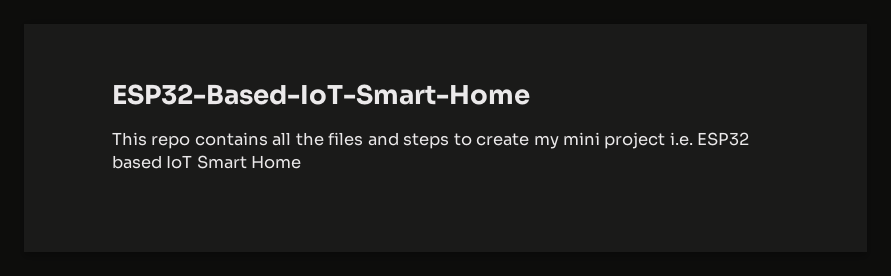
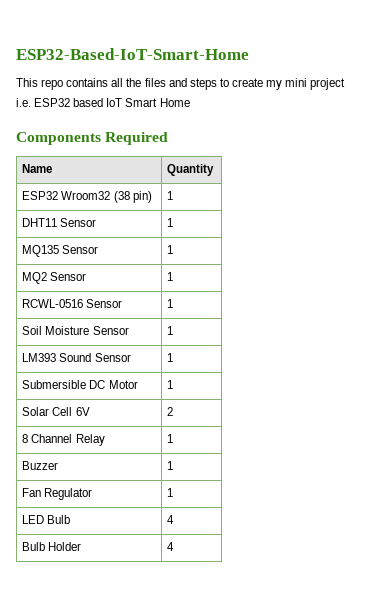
+ Components Required
+ Name | Quantity
+ ESP32 Wroom32 (38 pin) | 1
+ DHT11 Sensor | 1
+ MQ135 Sensor | 1
+ MQ2 Sensor | 1
+ RCWL-0516 Sensor | 1
+ Soil Moisture Sensor | 1
+ LM393 Sound Sensor | 1
+ Submersible DC Motor | 1
+ Solar Cell 6V | 2
+ 8 Channel Relay | 1
+ Buzzer | 1
+ Fan Regulator | 1
+ LED Bulb | 4
+ Bulb Holder | 4

